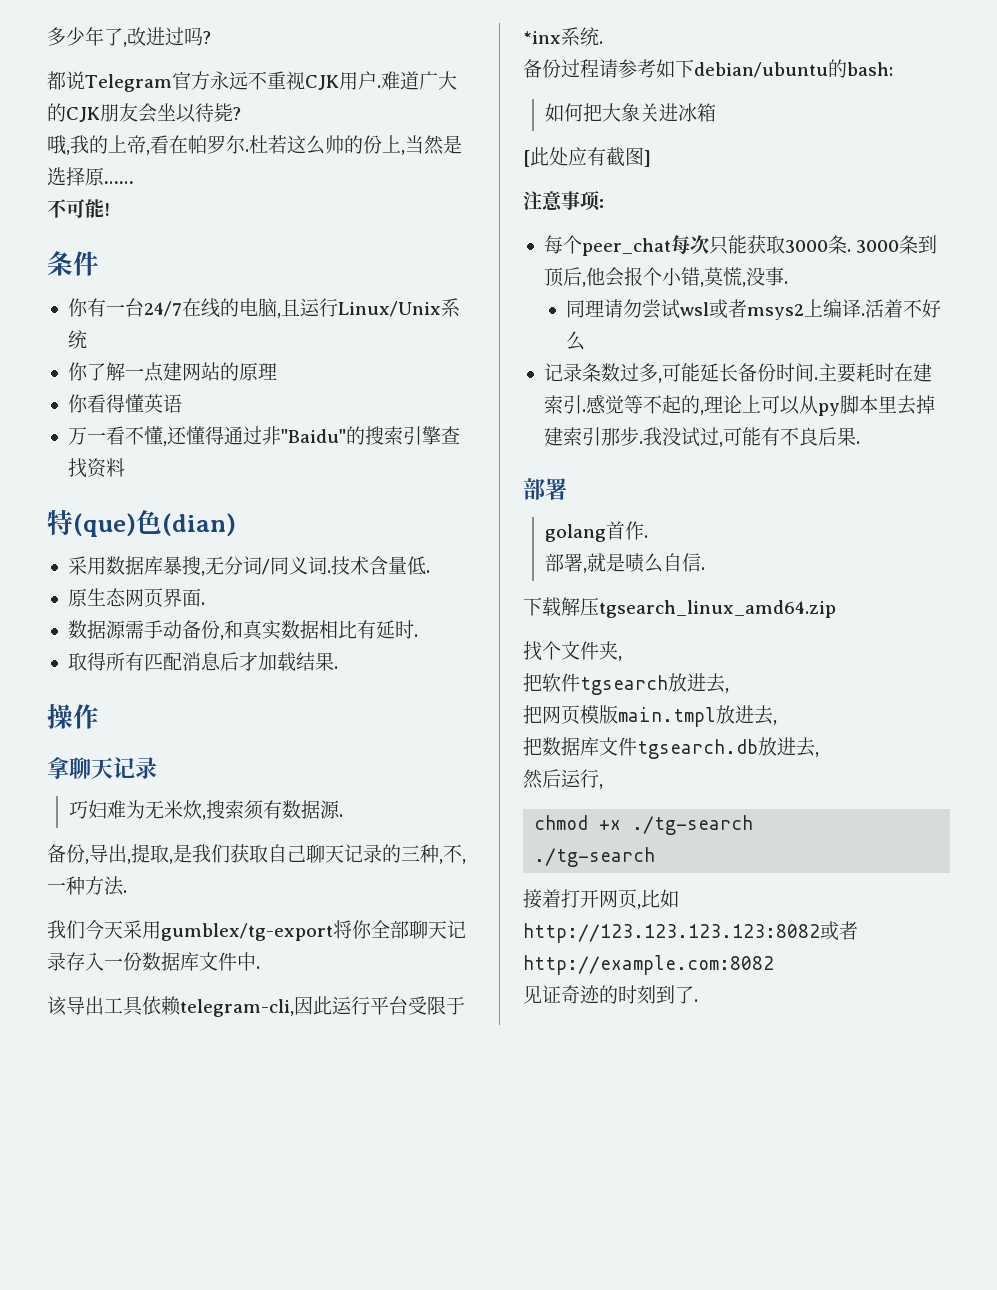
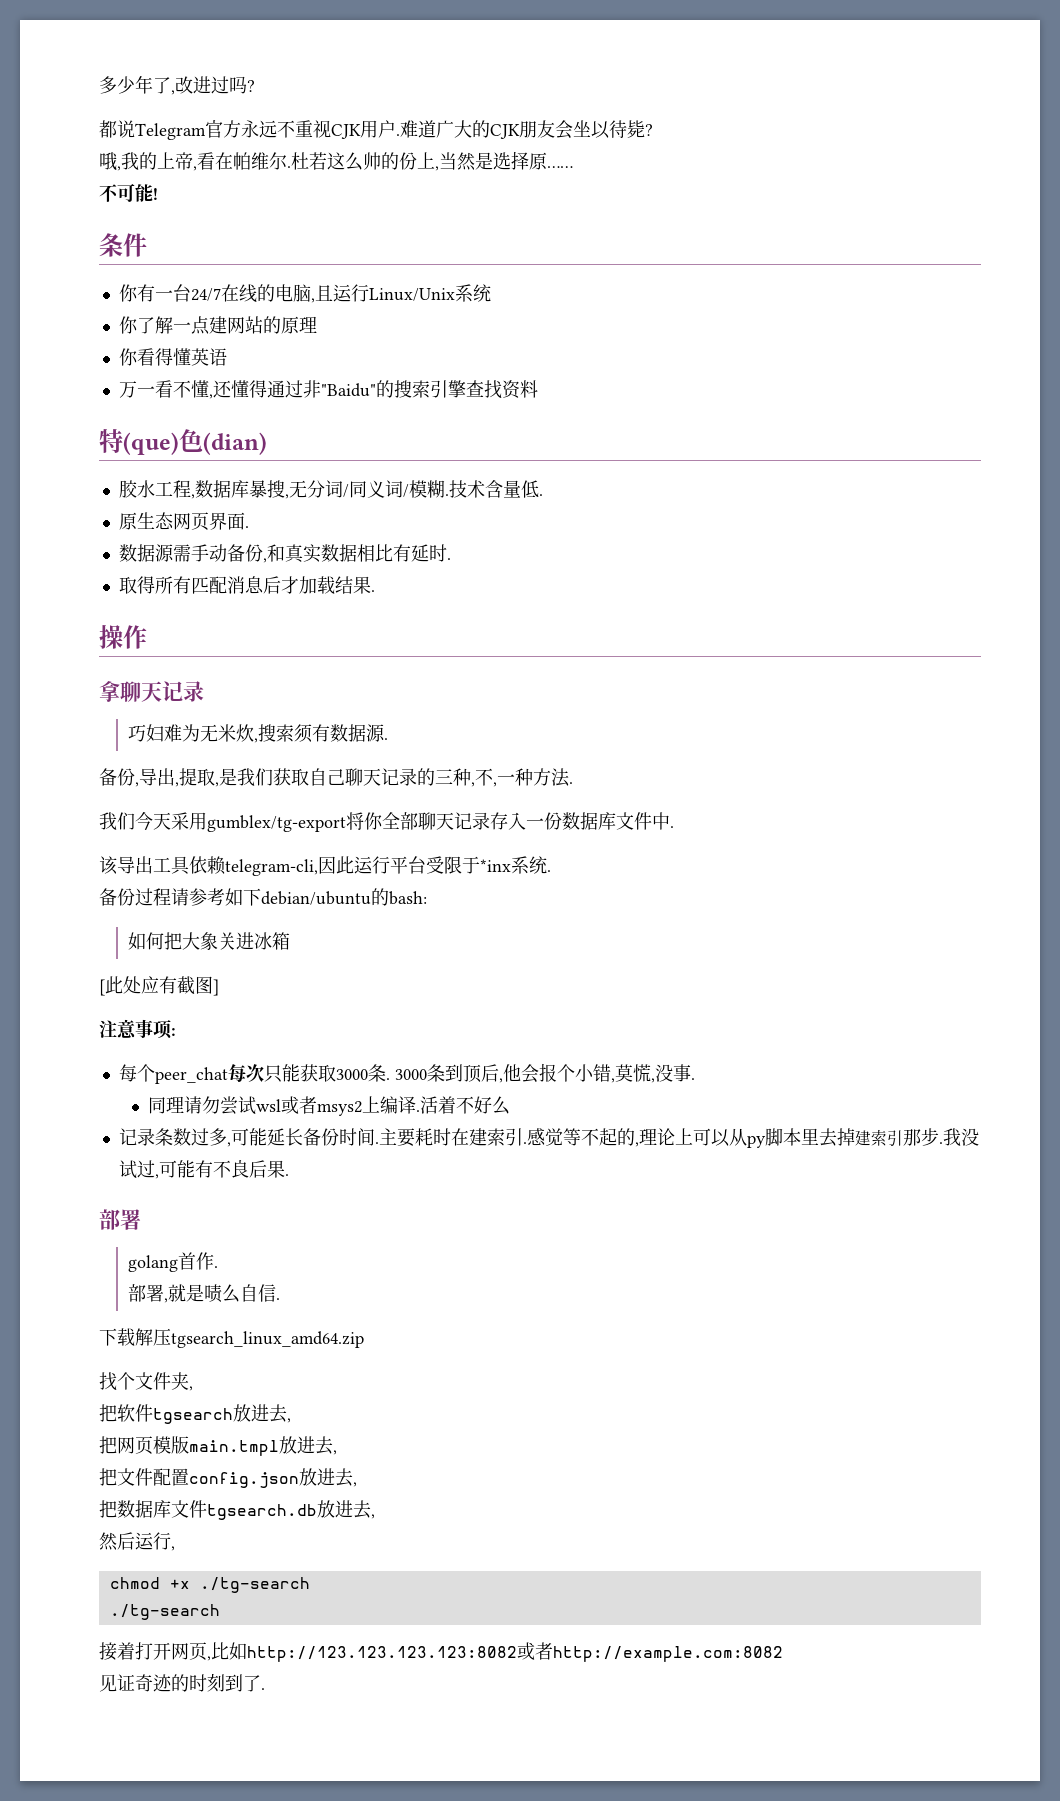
- 哦,我的上帝,看在帕罗尔.
+ 哦,我的上帝,看在帕维尔.
- 采用数据库暴搜,无分词/同义词.
+ 胶水工程,数据库暴搜,无分词/同义词/模糊.
+ 把文件配置config.json放进去,

